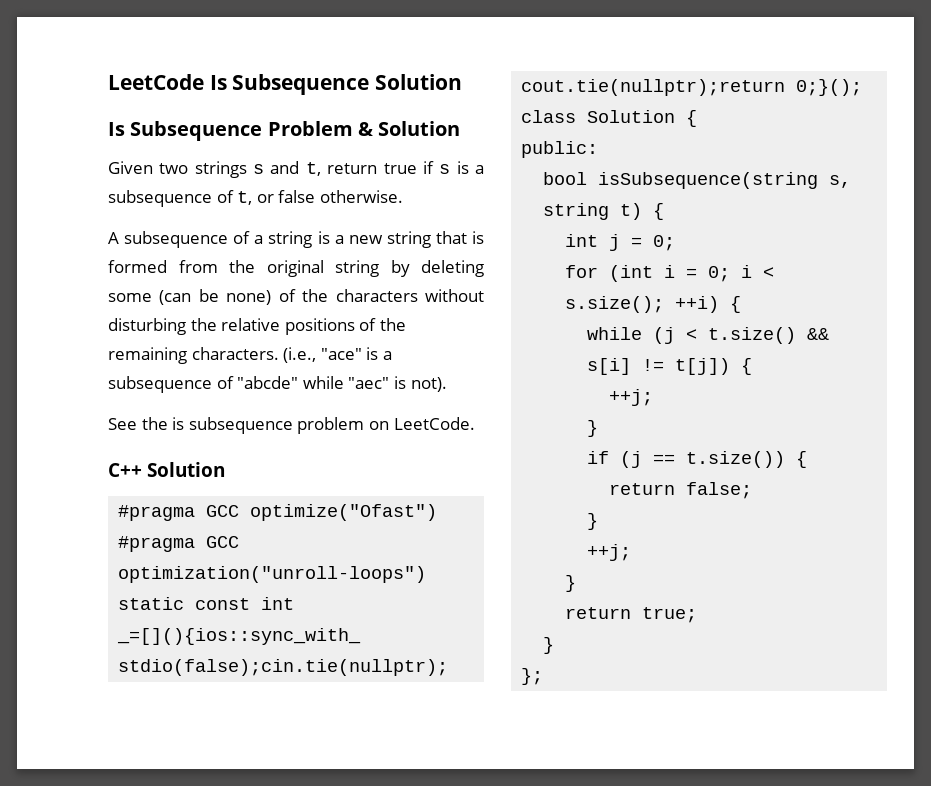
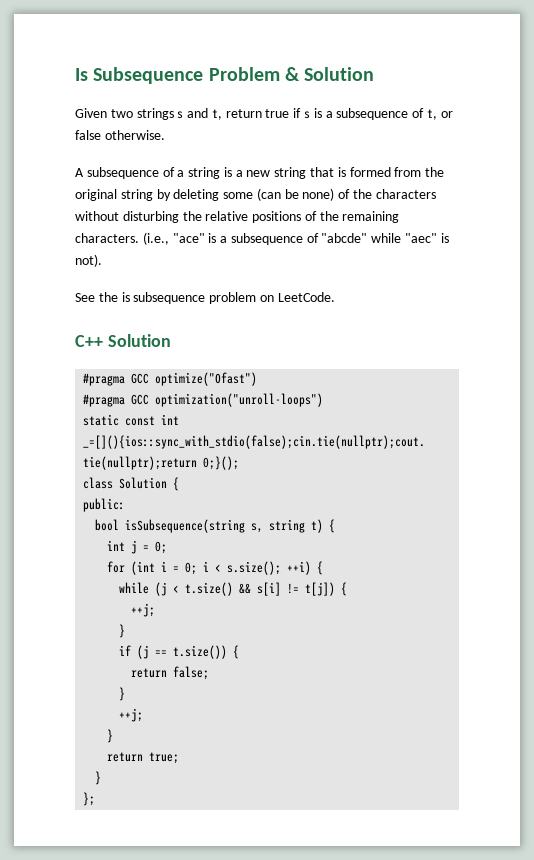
- LeetCode Is Subsequence Solution

